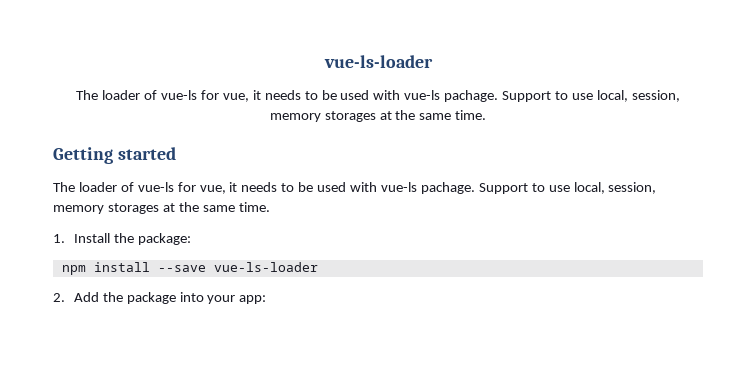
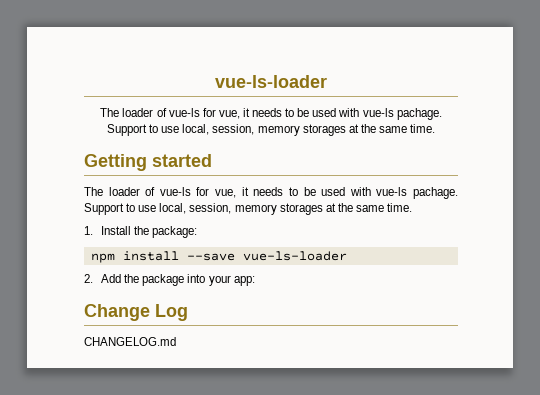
+ Change Log
+ CHANGELOG.md

